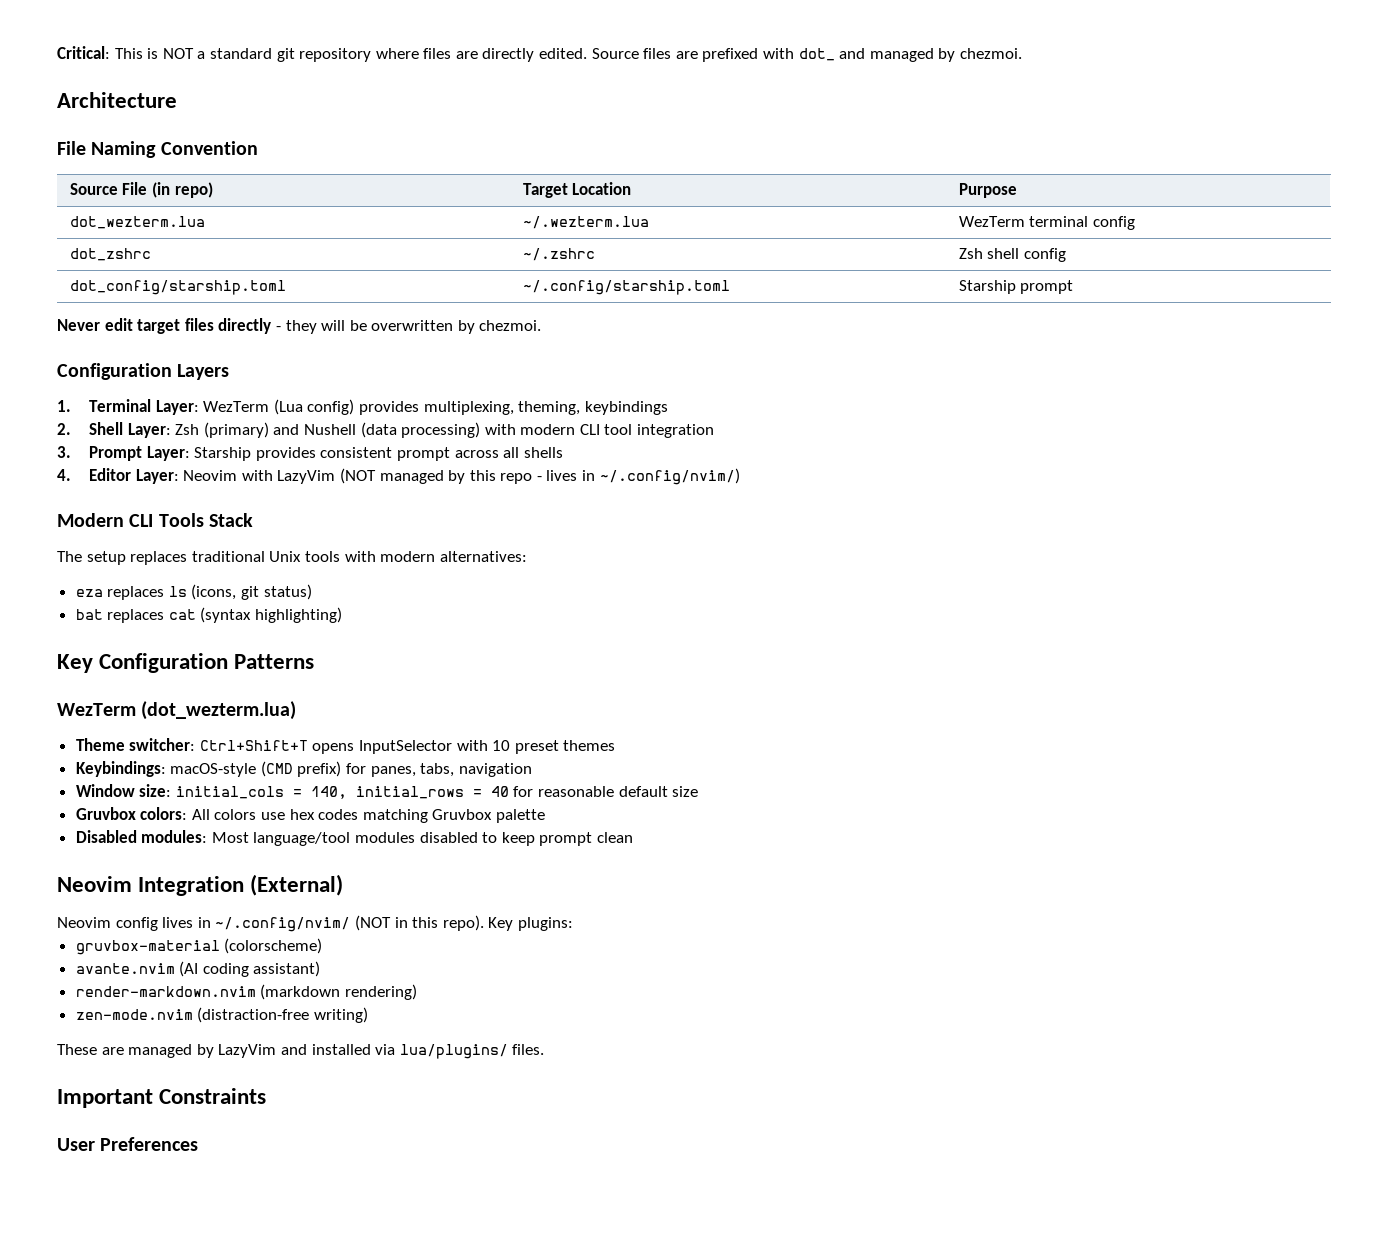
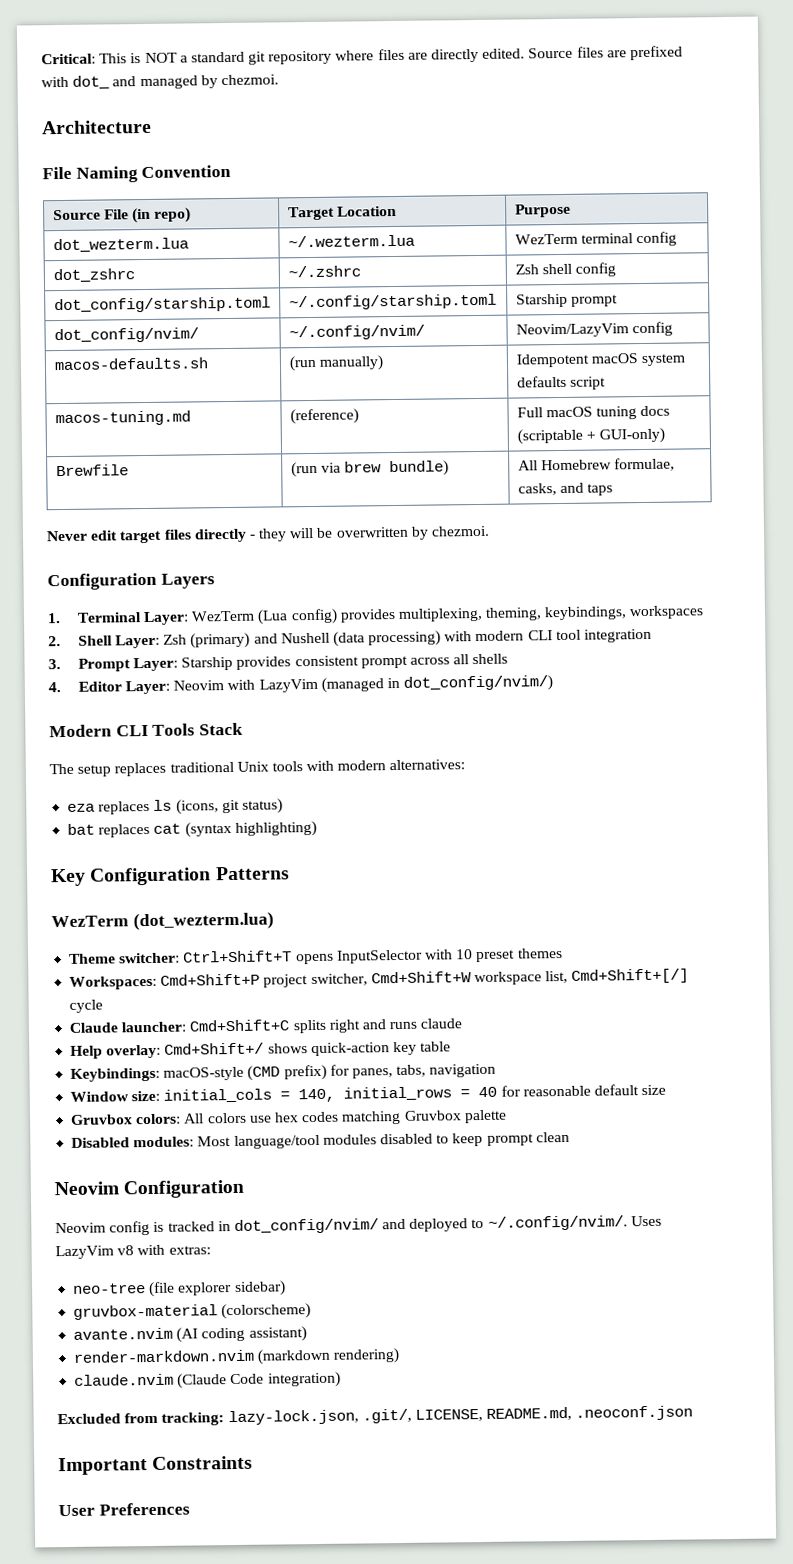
+ dot_config/nvim/ | ~/.config/nvim/ | Neovim/LazyVim config
+ macos-defaults.sh | (run manually) | Idempotent macOS system defaults script
+ macos-tuning.md | (reference) | Full macOS tuning docs (scriptable + GUI-only)
+ Brewfile | (run via brew bundle) | All Homebrew formulae, casks, and taps
- 1. Terminal Layer: WezTerm (Lua config) provides multiplexing, theming, keybindings
+ 1. Terminal Layer: WezTerm (Lua config) provides multiplexing, theming, keybindings, workspaces
- 4. Editor Layer: Neovim with LazyVim (NOT managed by this repo - lives in ~/.config/nvim/)
+ 4. Editor Layer: Neovim with LazyVim (managed in dot_config/nvim/)
+ Workspaces: Cmd+Shift+P project switcher, Cmd+Shift+W workspace list, Cmd+Shift+[/] cycle
+ Claude launcher: Cmd+Shift+C splits right and runs claude
+ Help overlay: Cmd+Shift+/ shows quick-action key table
- Neovim Integration (External)
+ Neovim Configuration
- Neovim config lives in ~/.config/nvim/ (NOT in this repo). Key plugins:
+ Neovim config is tracked in dot_config/nvim/ and deployed to ~/.config/nvim/. Uses LazyVim v8 with extras:
+ neo-tree (file explorer sidebar)
- zen-mode.nvim (distraction-free writing)
- These are managed by LazyVim and installed via lua/plugins/ files.
+ claude.nvim (Claude Code integration)
+ Excluded from tracking: lazy-lock.json, .git/, LICENSE, README.md, .neoconf.json

